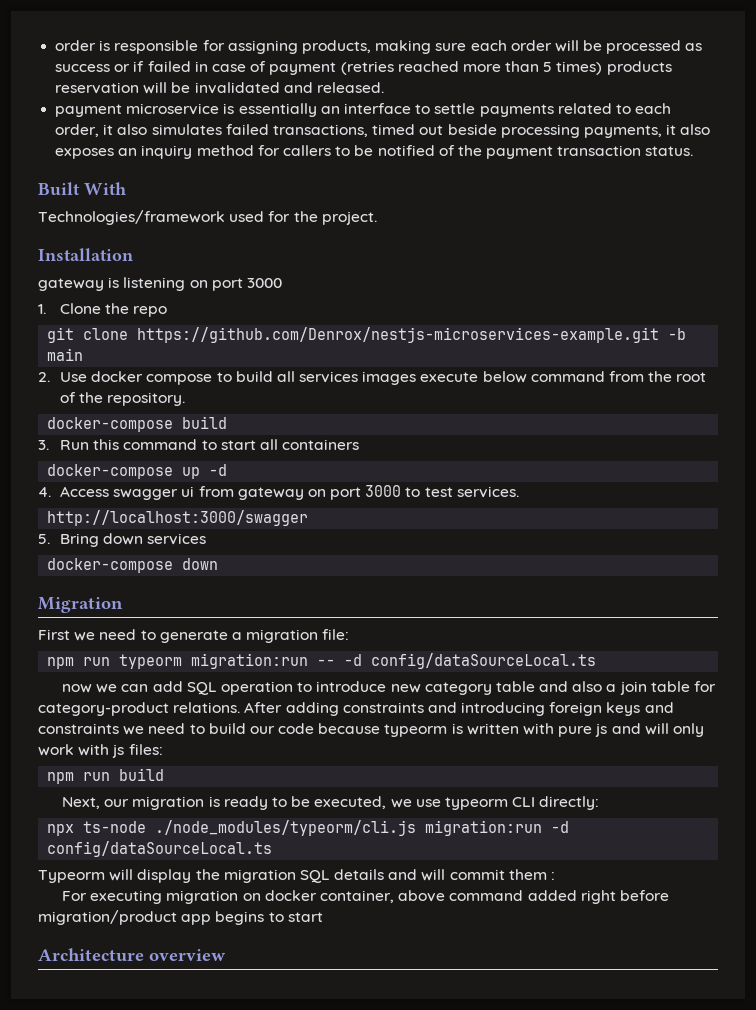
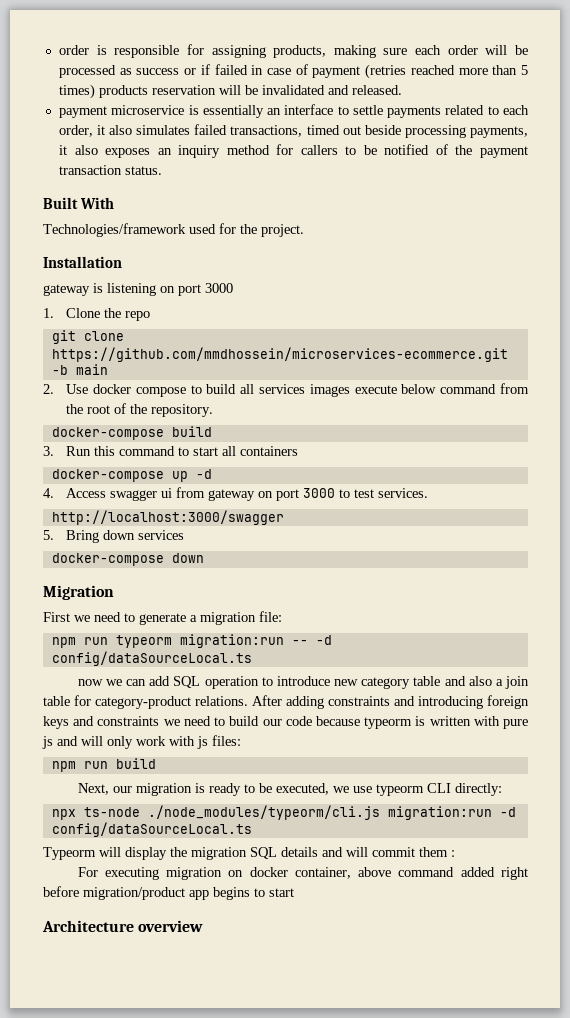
- git clone https://github.com/Denrox/nestjs-microservices-example.git -b main
+ git clone https://github.com/mmdhossein/microservices-ecommerce.git -b main

